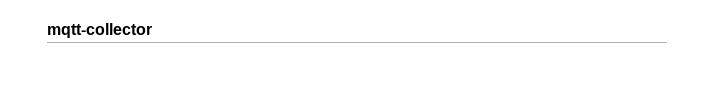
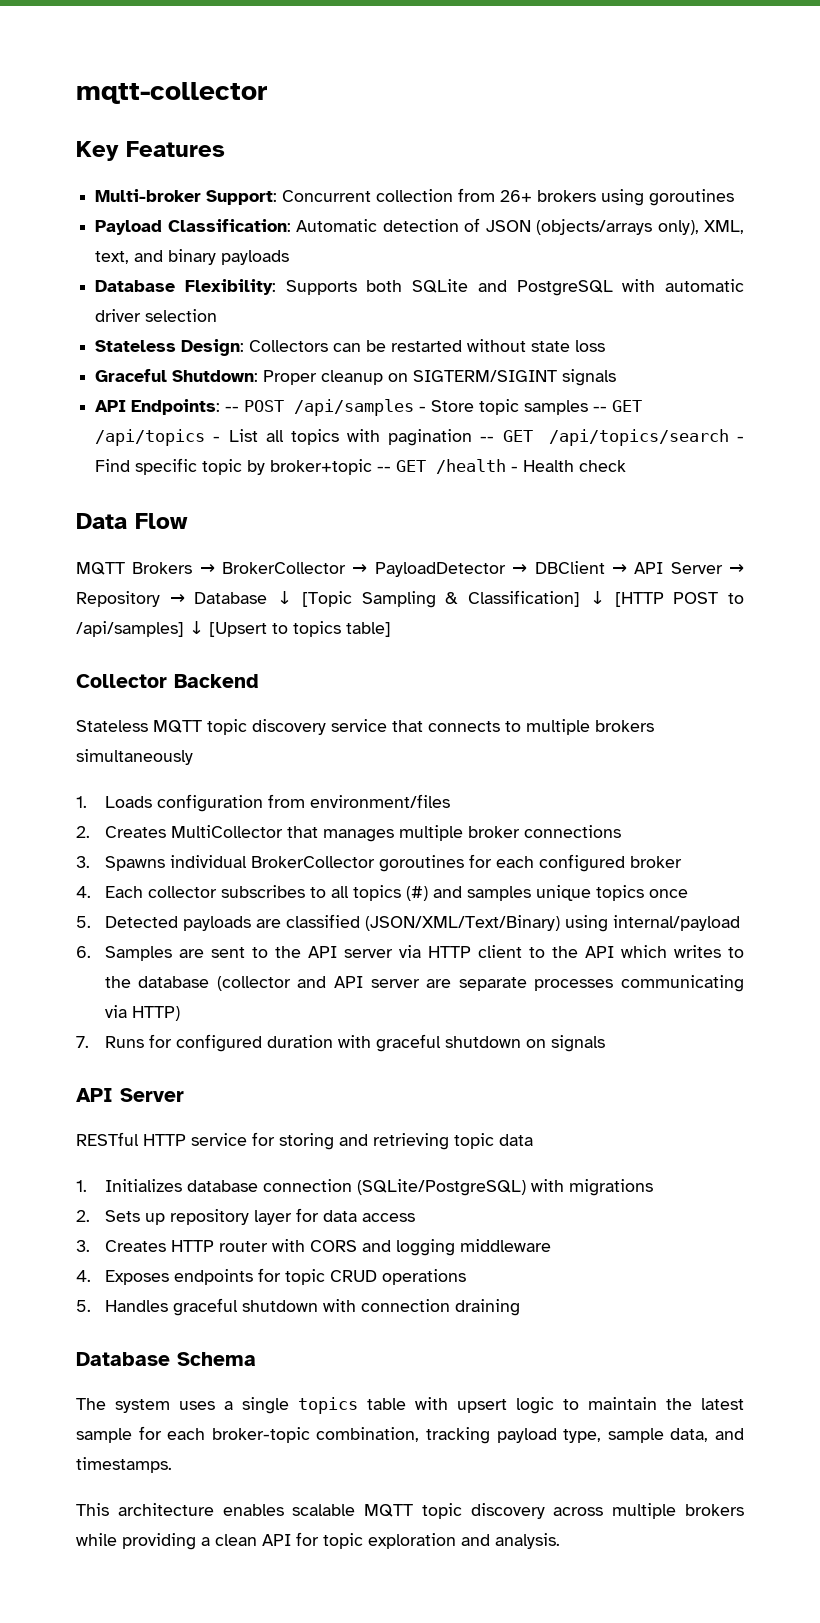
+ Key Features
+ Multi-broker Support: Concurrent collection from 26+ brokers using goroutines
+ Payload Classification: Automatic detection of JSON (objects/arrays only), XML, text, and binary payloads
+ Database Flexibility: Supports both SQLite and PostgreSQL with automatic driver selection
+ Stateless Design: Collectors can be restarted without state loss
+ Graceful Shutdown: Proper cleanup on SIGTERM/SIGINT signals
+ API Endpoints: -- POST /api/samples - Store topic samples -- GET /api/topics - List all topics with pagination -- GET /api/topics/search - Find specific topic by broker+topic -- GET /health - Health check
+ Data Flow
+ MQTT Brokers → BrokerCollector → PayloadDetector → DBClient → API Server → Repository → Database ↓ [Topic Sampling & Classification] ↓ [HTTP POST to /api/samples] ↓ [Upsert to topics table]
+ Collector Backend
+ Stateless MQTT topic discovery service that connects to multiple brokers simultaneously
+ 1. Loads configuration from environment/files
+ 2. Creates MultiCollector that manages multiple broker connections
+ 3. Spawns individual BrokerCollector goroutines for each configured broker
+ 4. Each collector subscribes to all topics (#) and samples unique topics once
+ 5. Detected payloads are classified (JSON/XML/Text/Binary) using internal/payload
+ 6. Samples are sent to the API server via HTTP client to the API which writes to the database (collector and API server are separate processes communicating via HTTP)
+ 7. Runs for configured duration with graceful shutdown on signals
+ API Server
+ RESTful HTTP service for storing and retrieving topic data
+ 1. Initializes database connection (SQLite/PostgreSQL) with migrations
+ 2. Sets up repository layer for data access
+ 3. Creates HTTP router with CORS and logging middleware
+ 4. Exposes endpoints for topic CRUD operations
+ 5. Handles graceful shutdown with connection draining
+ Database Schema
+ The system uses a single topics table with upsert logic to maintain the latest sample for each broker-topic combination, tracking payload type, sample data, and timestamps.
+ This architecture enables scalable MQTT topic discovery across multiple brokers while providing a clean API for topic exploration and analysis.

